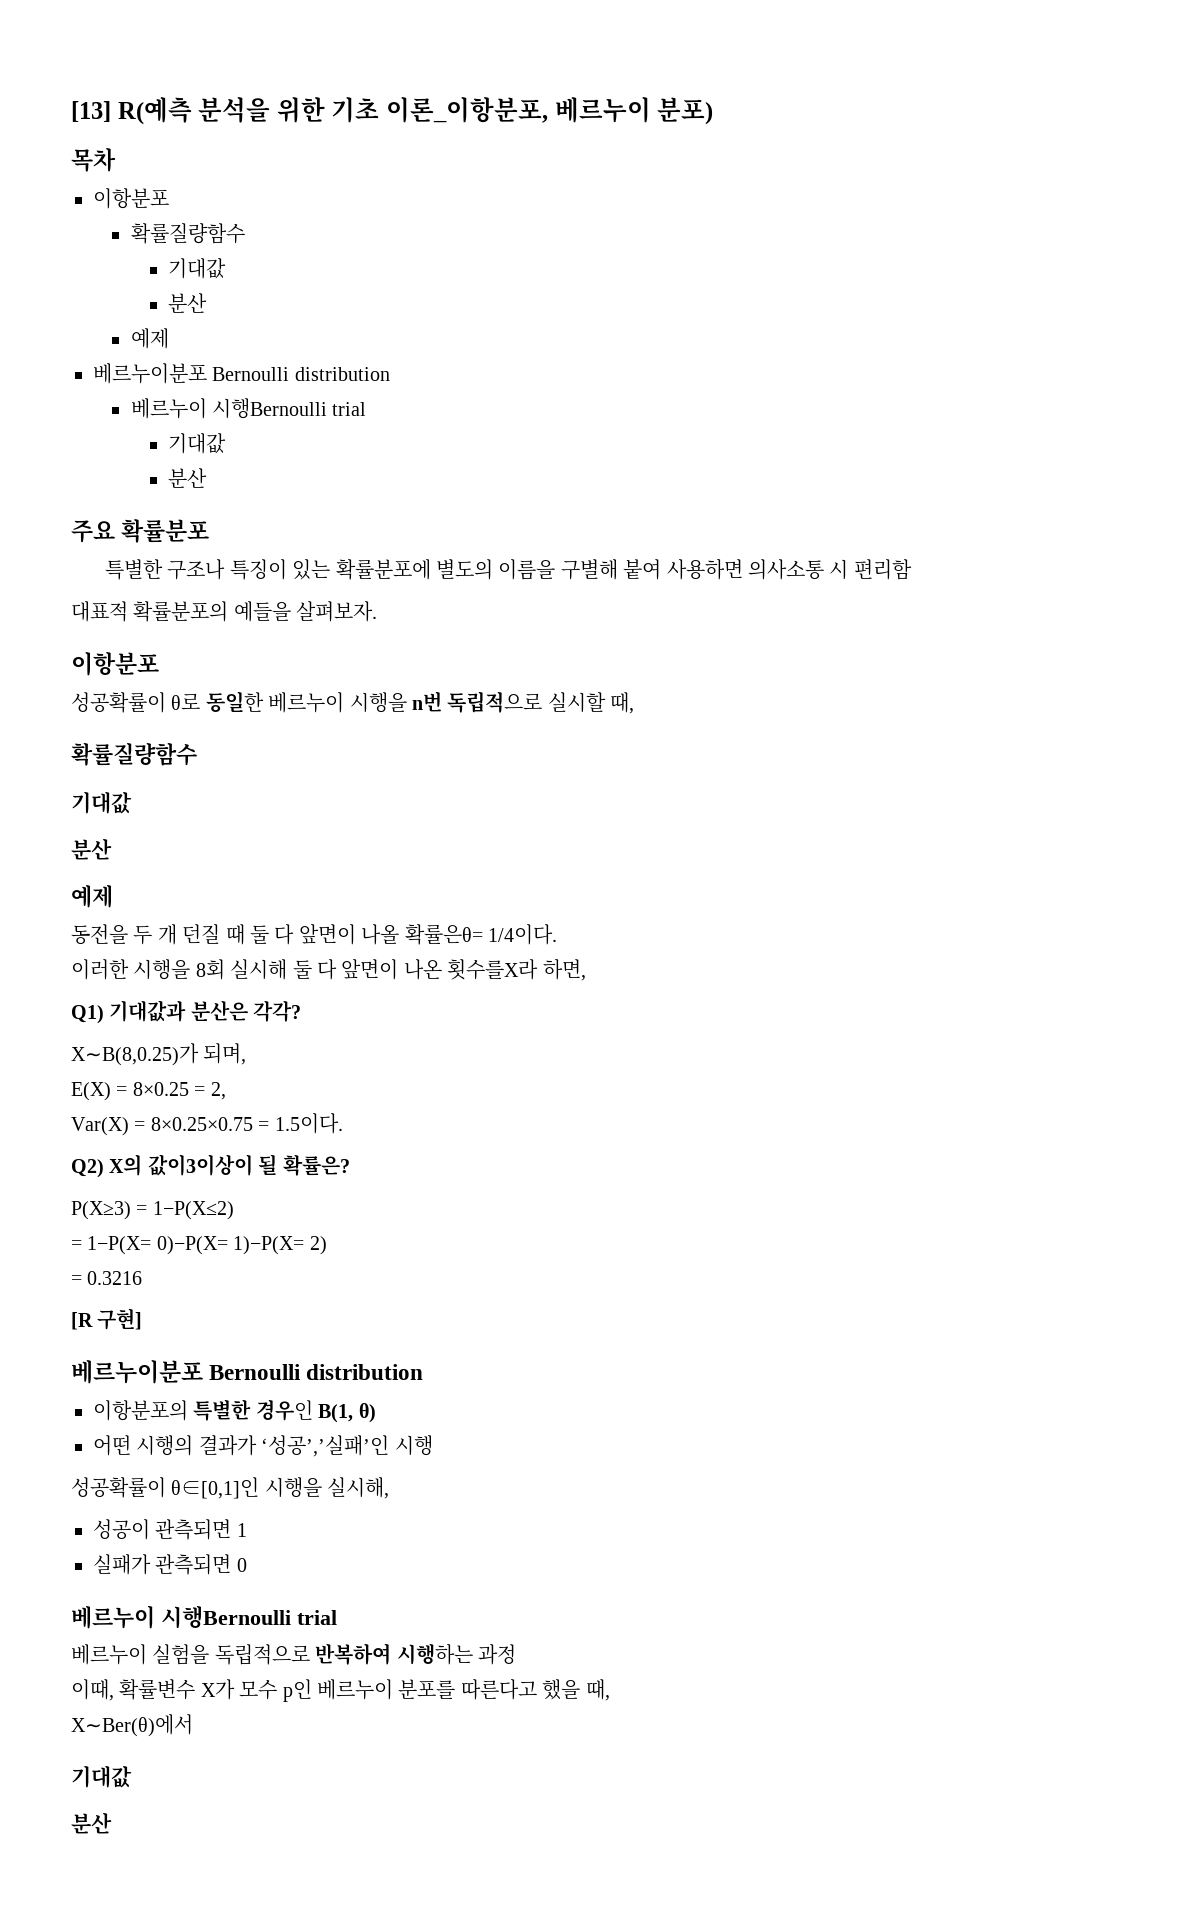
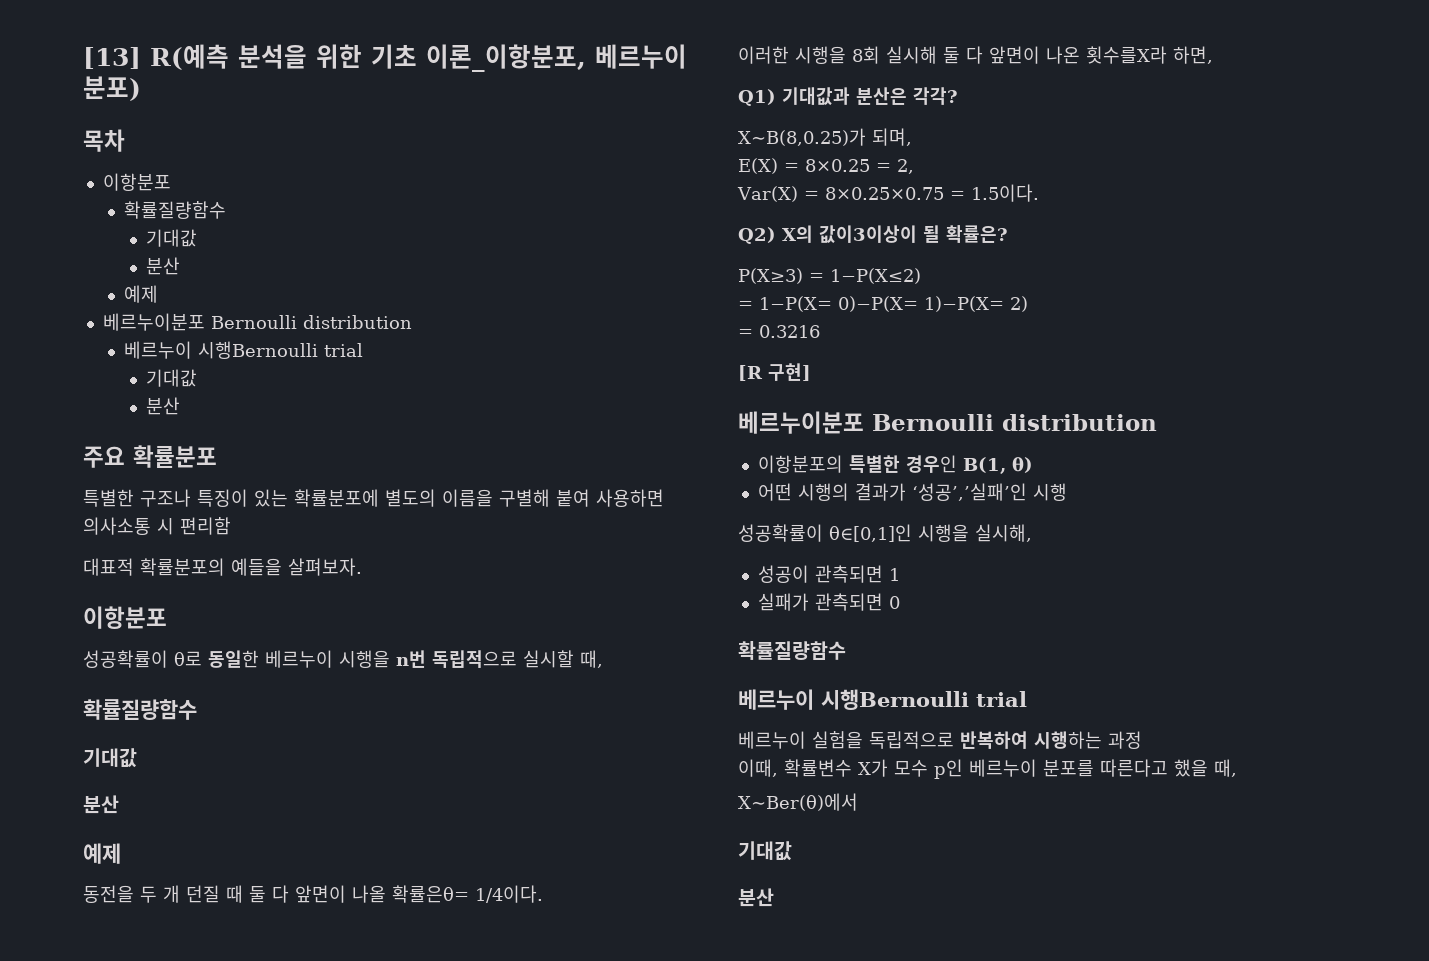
  실패가 관측되면 0
+ 확률질량함수

